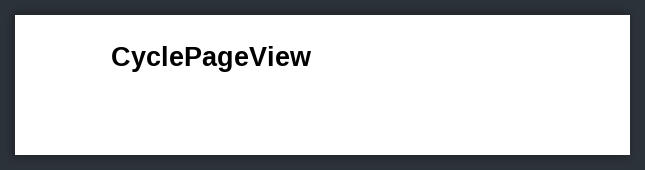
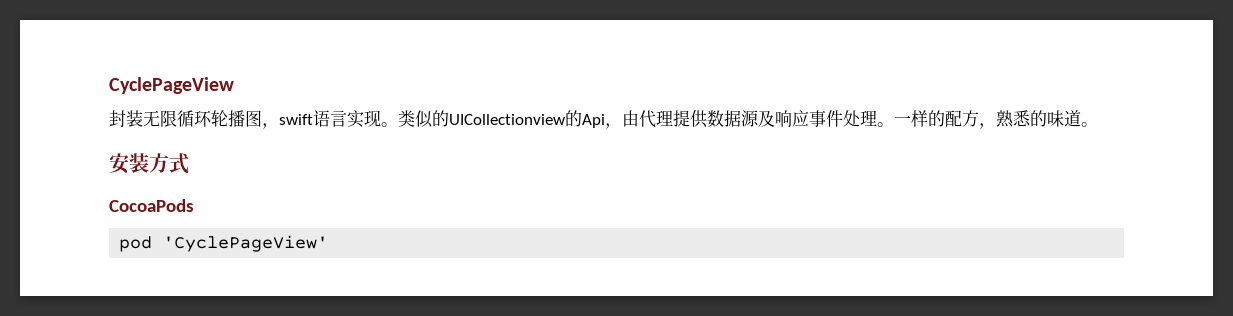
+ 封装无限循环轮播图，swift语言实现。类似的UICollectionview的Api，由代理提供数据源及响应事件处理。一样的配方，熟悉的味道。
+ 安装方式
+ CocoaPods
+ pod 'CyclePageView'

